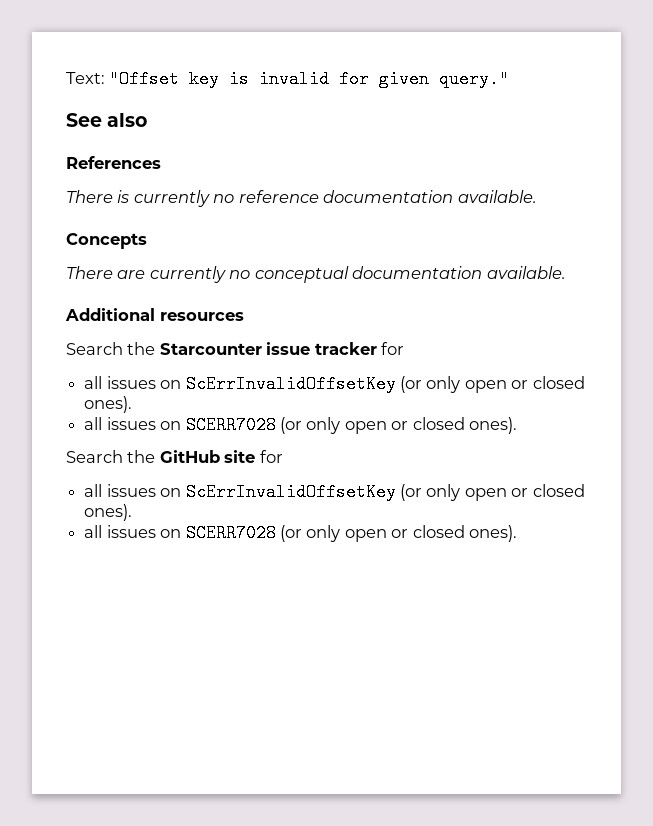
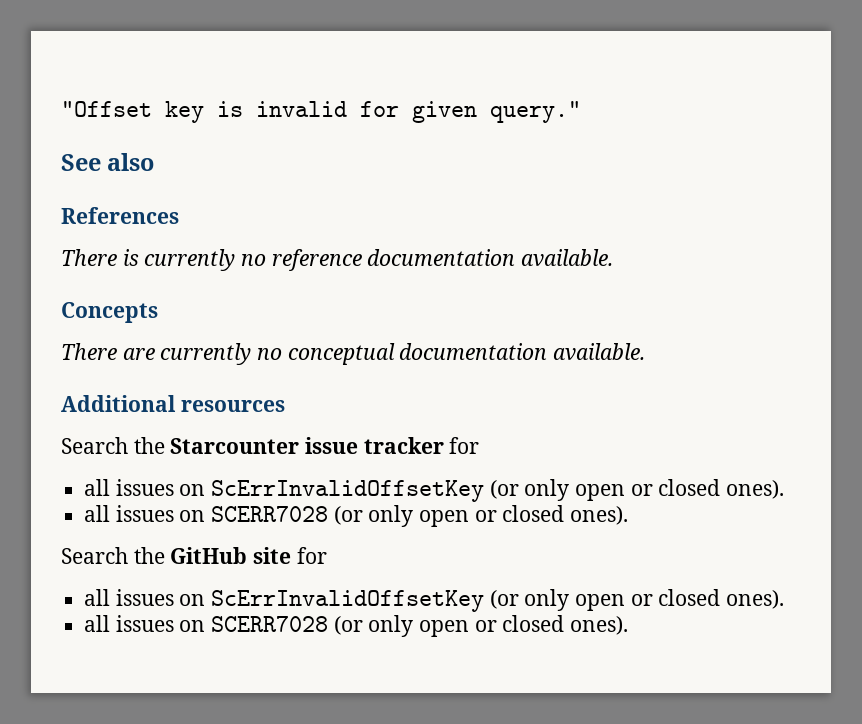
- Text: "Offset key is invalid for given query."
+ "Offset key is invalid for given query."

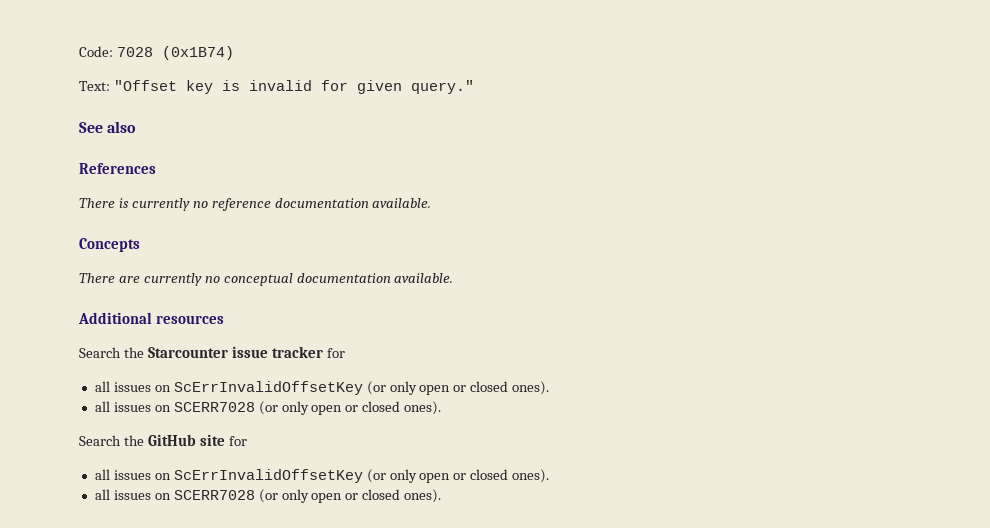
- "Offset key is invalid for given query."
+ Code: 7028 (0x1B74)
+ Text: "Offset key is invalid for given query."

